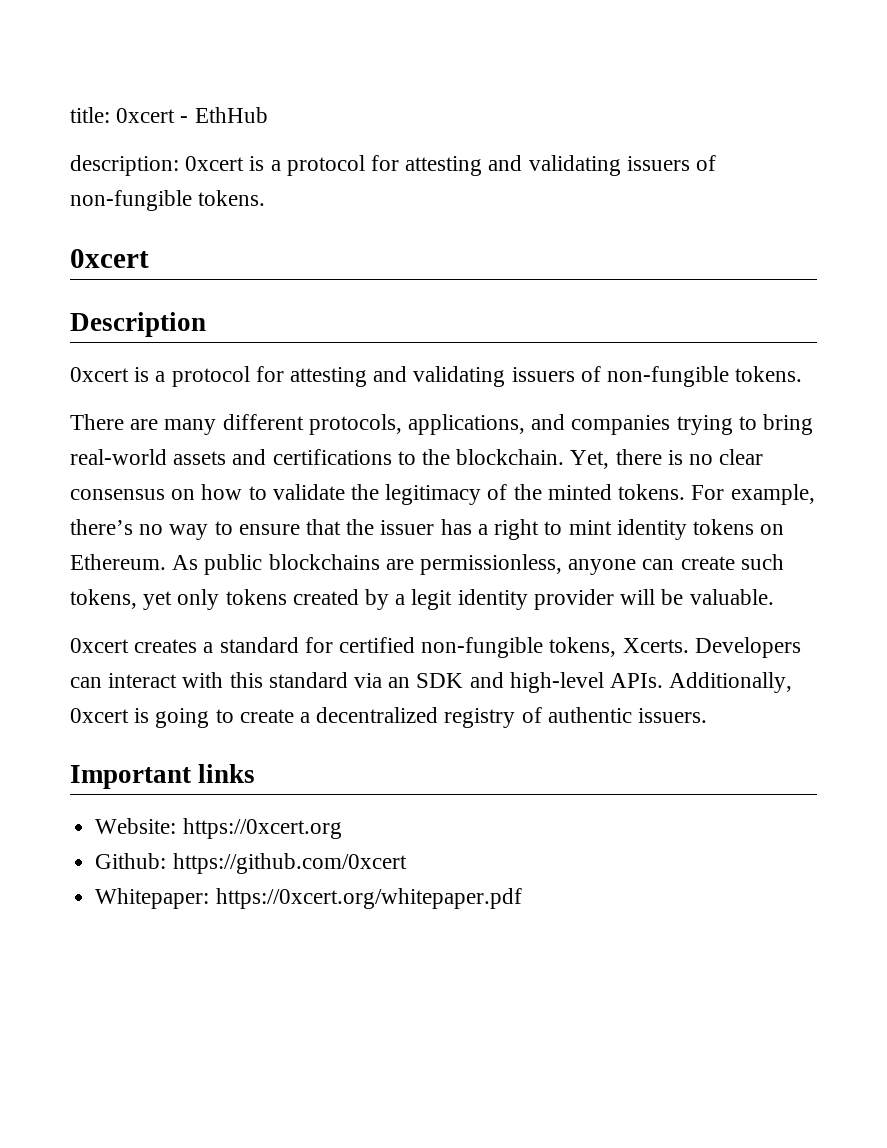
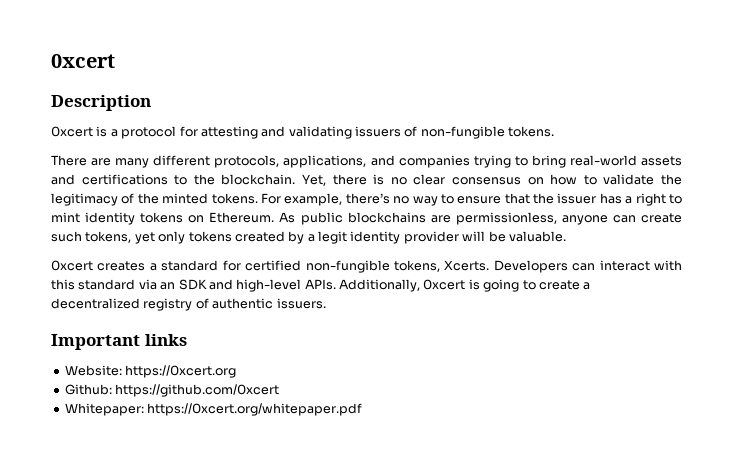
- title: 0xcert - EthHub
- description: 0xcert is a protocol for attesting and validating issuers of non-fungible tokens.

